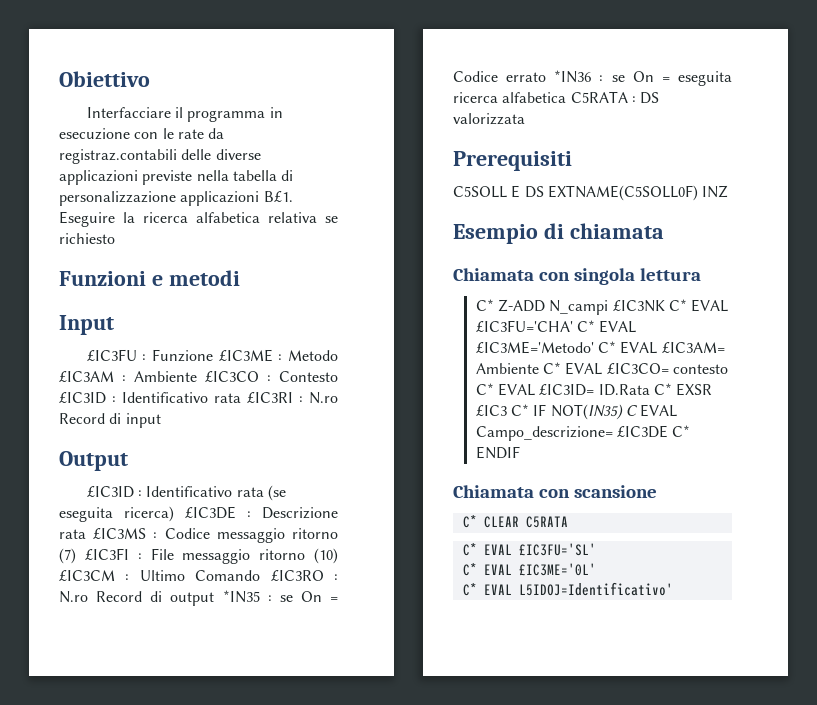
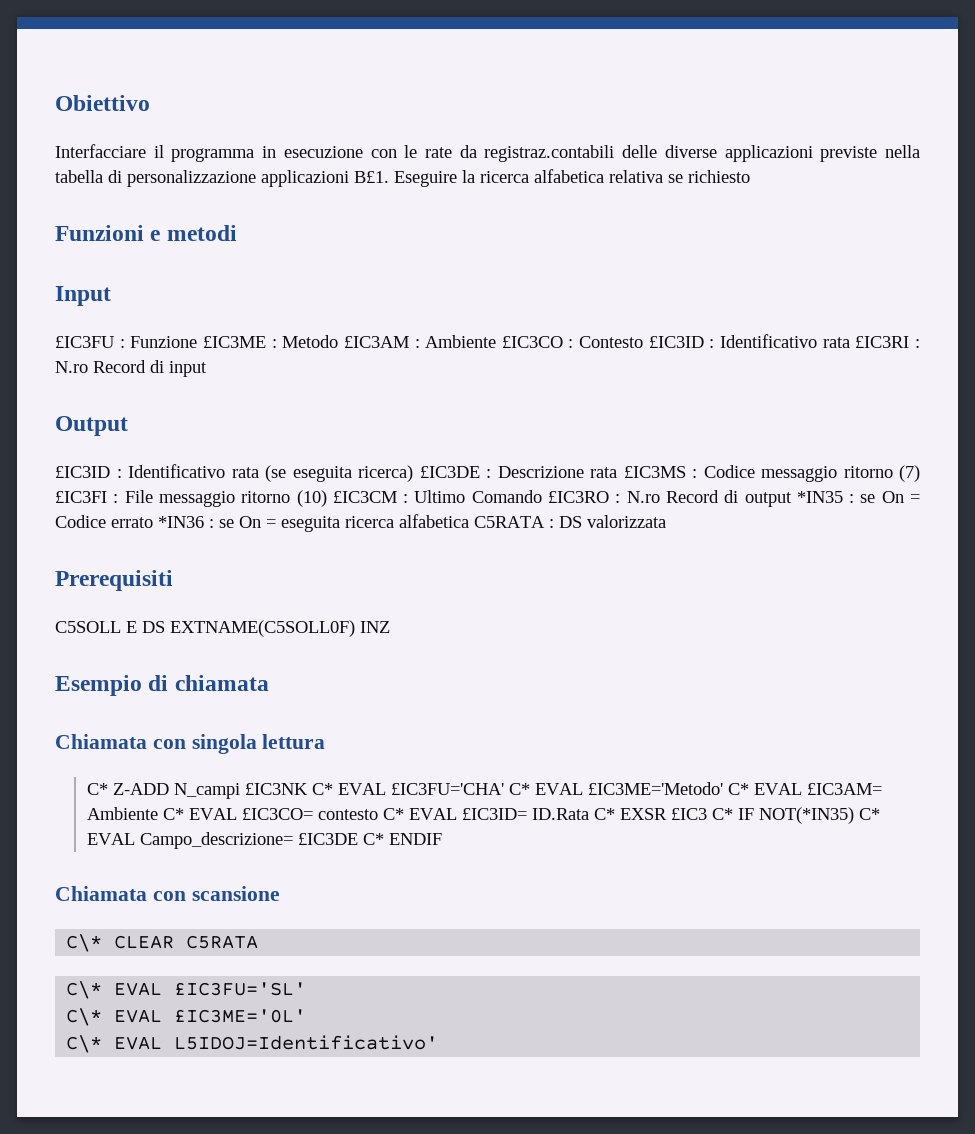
- C* Z-ADD N_campi £IC3NK C* EVAL £IC3FU='CHA' C* EVAL £IC3ME='Metodo' C* EVAL £IC3AM= Ambiente C* EVAL £IC3CO= contesto C* EVAL £IC3ID= ID.Rata C* EXSR £IC3 C* IF NOT(IN35) C EVAL Campo_descrizione= £IC3DE C* ENDIF
+ C* Z-ADD N_campi £IC3NK C* EVAL £IC3FU='CHA' C* EVAL £IC3ME='Metodo' C* EVAL £IC3AM= Ambiente C* EVAL £IC3CO= contesto C* EVAL £IC3ID= ID.Rata C* EXSR £IC3 C* IF NOT(*IN35) C* EVAL Campo_descrizione= £IC3DE C* ENDIF
- C* CLEAR C5RATA
+ C\* CLEAR C5RATA
- C* EVAL £IC3FU='SL'
+ C\* EVAL £IC3FU='SL'
- C* EVAL £IC3ME='0L'
+ C\* EVAL £IC3ME='0L'
- C* EVAL L5IDOJ=Identificativo'
+ C\* EVAL L5IDOJ=Identificativo'

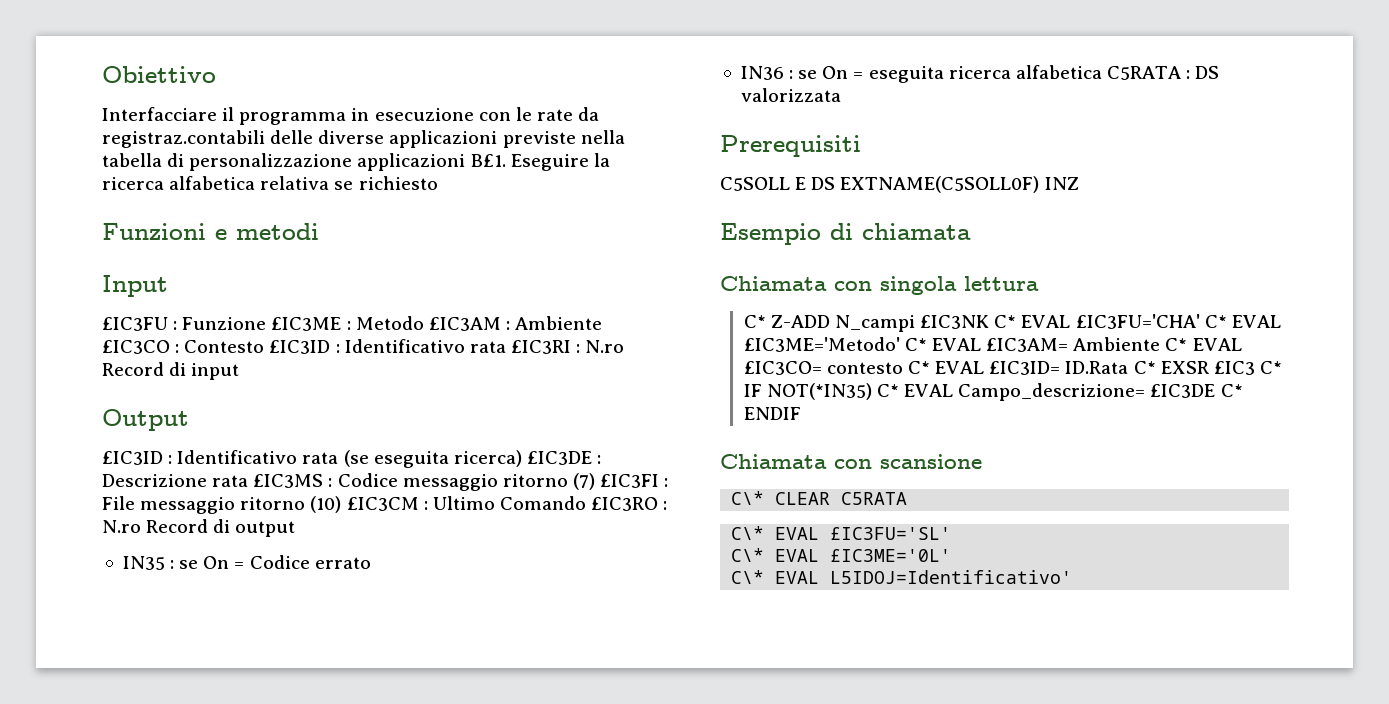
- £IC3ID : Identificativo rata (se eseguita ricerca) £IC3DE : Descrizione rata £IC3MS : Codice messaggio ritorno (7) £IC3FI : File messaggio ritorno (10) £IC3CM : Ultimo Comando £IC3RO : N.ro Record di output *IN35 : se On = Codice errato *IN36 : se On = eseguita ricerca alfabetica C5RATA : DS valorizzata
+ £IC3ID : Identificativo rata (se eseguita ricerca) £IC3DE : Descrizione rata £IC3MS : Codice messaggio ritorno (7) £IC3FI : File messaggio ritorno (10) £IC3CM : Ultimo Comando £IC3RO : N.ro Record di output
+ IN35 : se On = Codice errato
+ IN36 : se On = eseguita ricerca alfabetica C5RATA : DS valorizzata

